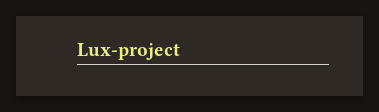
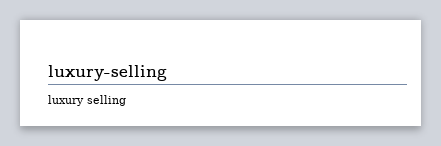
- Lux-project
+ luxury-selling
+ luxury selling

